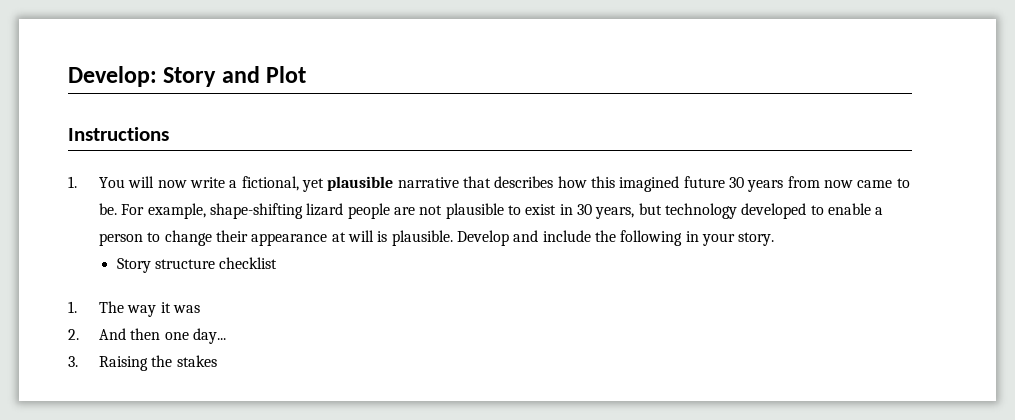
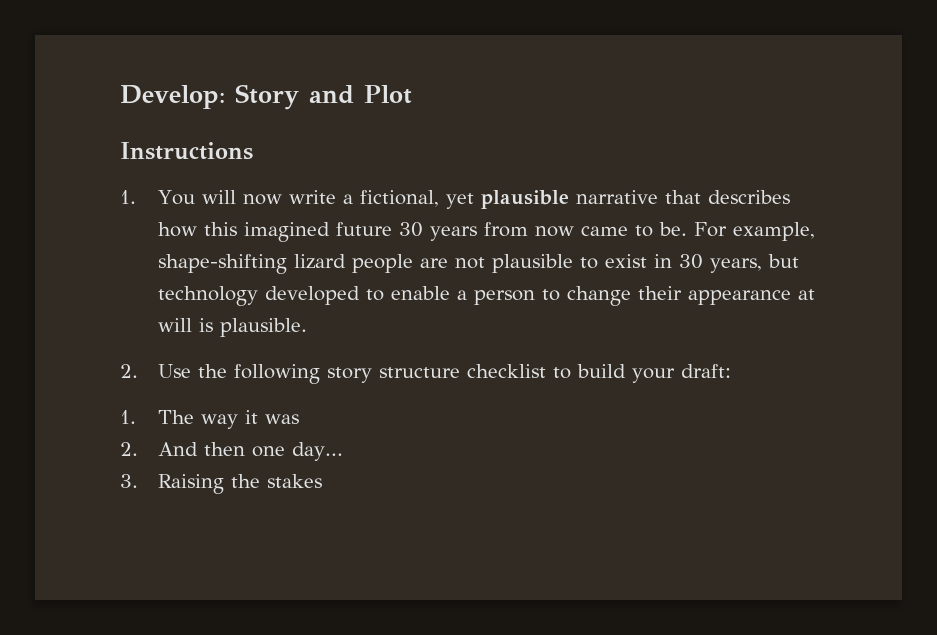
- For example, shape-shifting lizard people are not plausible to exist in 30 years, but technology developed to enable a person to change their appearance at will is plausible. Develop and include the following in your story.
- Story structure checklist
+ For example, shape-shifting lizard people are not plausible to exist in 30 years, but technology developed to enable a person to change their appearance at will is plausible.
+ 2. Use the following story structure checklist to build your draft:

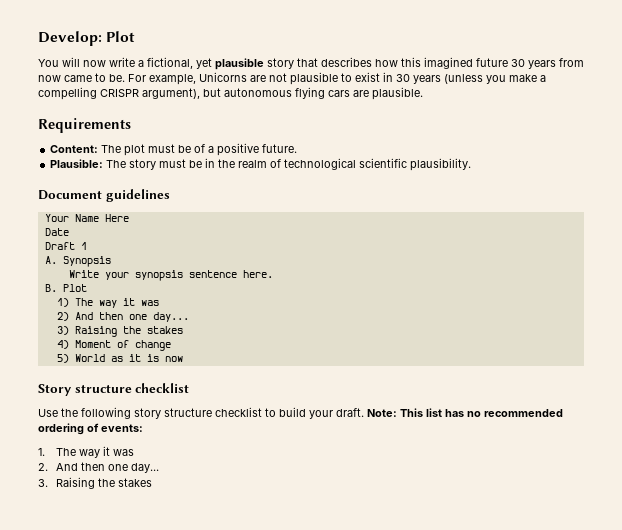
- Develop: Story and Plot
- Instructions
- 1. You will now write a fictional, yet plausible narrative that describes how this imagined future 30 years from now came to be.
+ Develop: Plot
+ You will now write a fictional, yet plausible story that describes how this imagined future 30 years from now came to be.
- For example, shape-shifting lizard people are not plausible to exist in 30 years, but technology developed to enable a person to change their appearance at will is plausible.
- 2. Use the following story structure checklist to build your draft:
+ For example, Unicorns are not plausible to exist in 30 years (unless you make a compelling CRISPR argument), but autonomous flying cars are plausible.
+ Requirements
+ Content: The plot must be of a positive future.
+ Plausible: The story must be in the realm of technological scientific plausibility.
+ Document guidelines
+ Your Name Here
+ Date
+ Draft 1
+ A. Synopsis
+ Write your synopsis sentence here.
+ B. Plot
+ 1) The way it was
+ 2) And then one day...
+ 3) Raising the stakes
+ 4) Moment of change
+ 5) World as it is now
+ Story structure checklist
+ Use the following story structure checklist to build your draft. Note: This list has no recommended ordering of events:

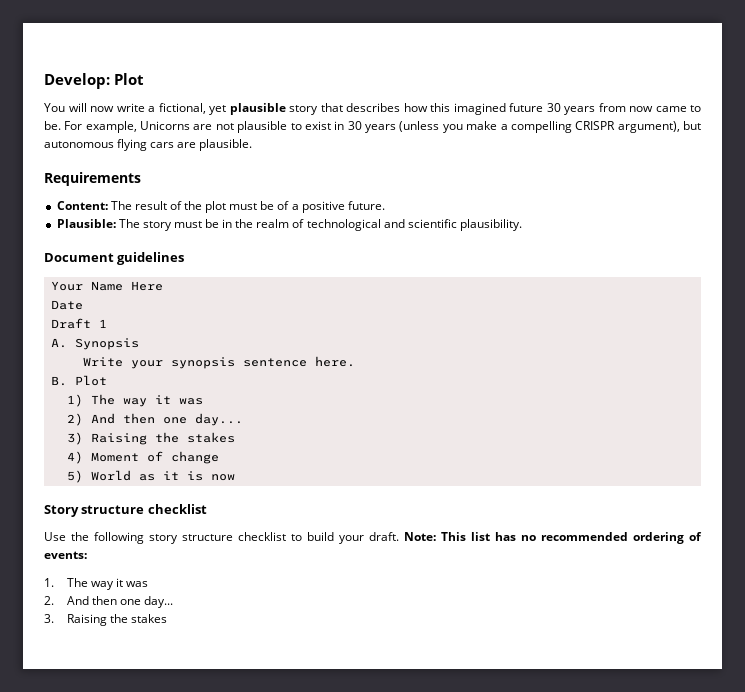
- Content: The plot must be of a positive future.
+ Content: The result of the plot must be of a positive future.
- Plausible: The story must be in the realm of technological scientific plausibility.
+ Plausible: The story must be in the realm of technological and scientific plausibility.

